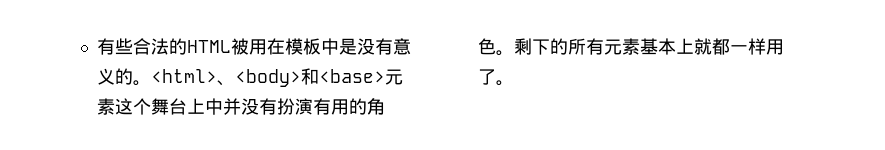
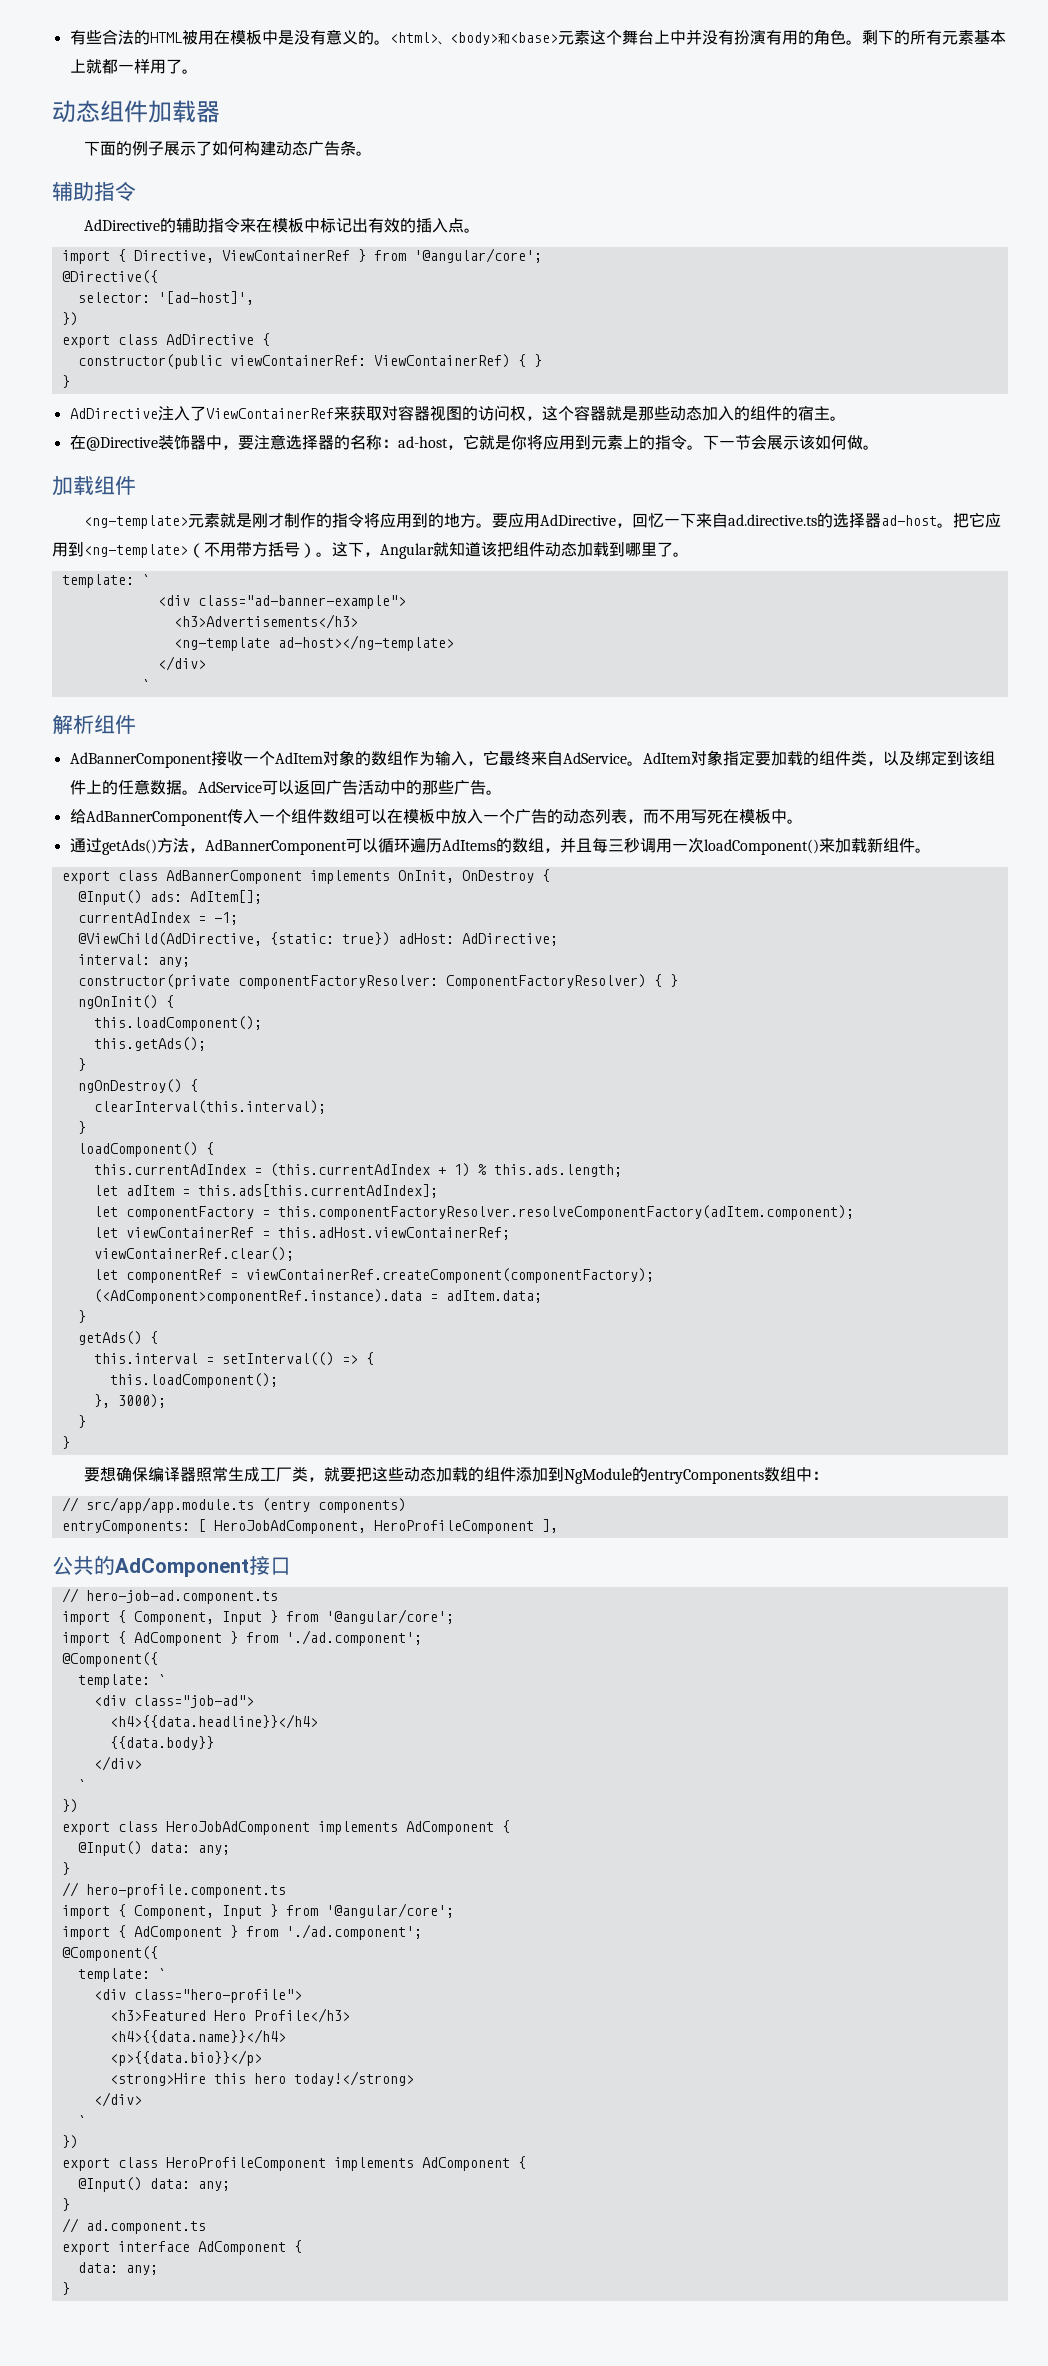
+ 动态组件加载器
+ 下面的例子展示了如何构建动态广告条。
+ 辅助指令
+ AdDirective的辅助指令来在模板中标记出有效的插入点。
+ import { Directive, ViewContainerRef } from '@angular/core';
+ @Directive({
+ selector: '[ad-host]',
+ })
+ export class AdDirective {
+ constructor(public viewContainerRef: ViewContainerRef) { }
+ }
+ AdDirective注入了ViewContainerRef来获取对容器视图的访问权，这个容器就是那些动态加入的组件的宿主。
+ 在@Directive装饰器中，要注意选择器的名称：ad-host，它就是你将应用到元素上的指令。下一节会展示该如何做。
+ 加载组件
+ <ng-template>元素就是刚才制作的指令将应用到的地方。要应用AdDirective，回忆一下来自ad.directive.ts的选择器ad-host。把它应用到<ng-template>（不用带方括号）。这下，Angular就知道该把组件动态加载到哪里了。
+ template: `
+ <div class="ad-banner-example">
+ <h3>Advertisements</h3>
+ <ng-template ad-host></ng-template>
+ </div>
+ `
+ 解析组件
+ AdBannerComponent接收一个AdItem对象的数组作为输入，它最终来自AdService。AdItem对象指定要加载的组件类，以及绑定到该组件上的任意数据。AdService可以返回广告活动中的那些广告。
+ 给AdBannerComponent传入一个组件数组可以在模板中放入一个广告的动态列表，而不用写死在模板中。
+ 通过getAds()方法，AdBannerComponent可以循环遍历AdItems的数组，并且每三秒调用一次loadComponent()来加载新组件。
+ export class AdBannerComponent implements OnInit, OnDestroy {
+ @Input() ads: AdItem[];
+ currentAdIndex = -1;
+ @ViewChild(AdDirective, {static: true}) adHost: AdDirective;
+ interval: any;
+ constructor(private componentFactoryResolver: ComponentFactoryResolver) { }
+ ngOnInit() {
+ this.loadComponent();
+ this.getAds();
+ }
+ ngOnDestroy() {
+ clearInterval(this.interval);
+ }
+ loadComponent() {
+ this.currentAdIndex = (this.currentAdIndex + 1) % this.ads.length;
+ let adItem = this.ads[this.currentAdIndex];
+ let componentFactory = this.componentFactoryResolver.resolveComponentFactory(adItem.component);
+ let viewContainerRef = this.adHost.viewContainerRef;
+ viewContainerRef.clear();
+ let componentRef = viewContainerRef.createComponent(componentFactory);
+ (<AdComponent>componentRef.instance).data = adItem.data;
+ }
+ getAds() {
+ this.interval = setInterval(() => {
+ this.loadComponent();
+ }, 3000);
+ }
+ }
+ 要想确保编译器照常生成工厂类，就要把这些动态加载的组件添加到NgModule的entryComponents数组中：
+ // src/app/app.module.ts (entry components)
+ entryComponents: [ HeroJobAdComponent, HeroProfileComponent ],
+ 公共的AdComponent接口
+ // hero-job-ad.component.ts
+ import { Component, Input } from '@angular/core';
+ import { AdComponent } from './ad.component';
+ @Component({
+ template: `
+ <div class="job-ad">
+ <h4>{{data.headline}}</h4>
+ {{data.body}}
+ </div>
+ `
+ })
+ export class HeroJobAdComponent implements AdComponent {
+ @Input() data: any;
+ }
+ // hero-profile.component.ts
+ import { Component, Input } from '@angular/core';
+ import { AdComponent } from './ad.component';
+ @Component({
+ template: `
+ <div class="hero-profile">
+ <h3>Featured Hero Profile</h3>
+ <h4>{{data.name}}</h4>
+ <p>{{data.bio}}</p>
+ <strong>Hire this hero today!</strong>
+ </div>
+ `
+ })
+ export class HeroProfileComponent implements AdComponent {
+ @Input() data: any;
+ }
+ // ad.component.ts
+ export interface AdComponent {
+ data: any;
+ }

